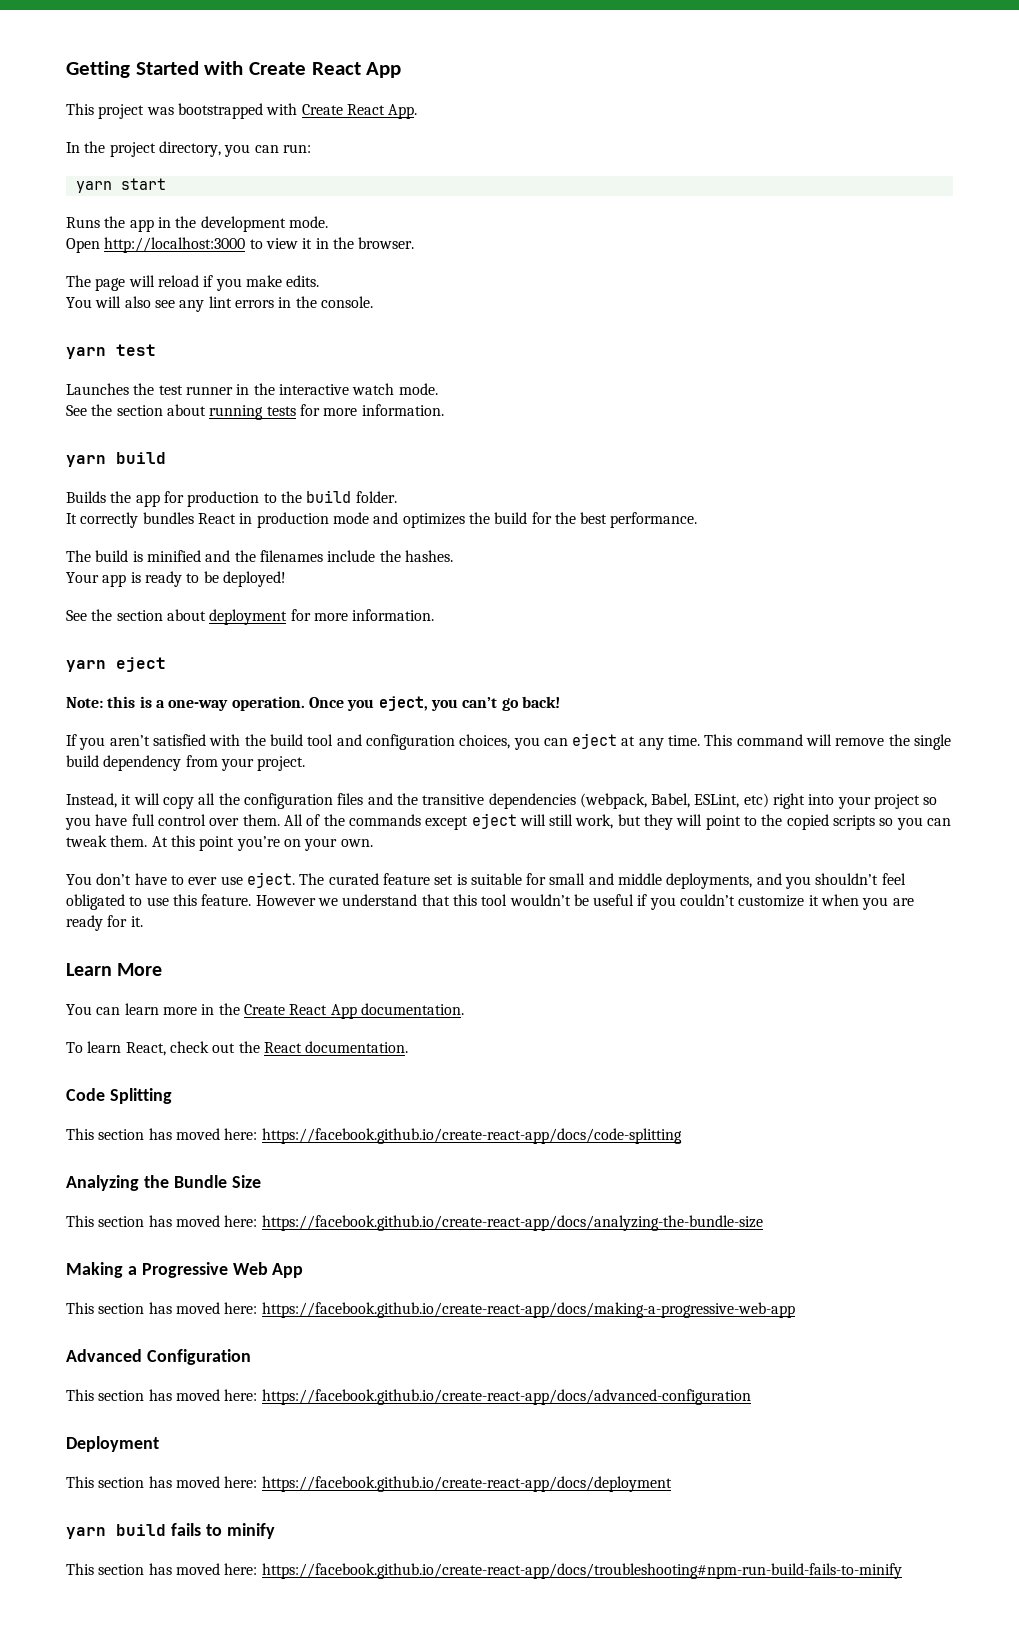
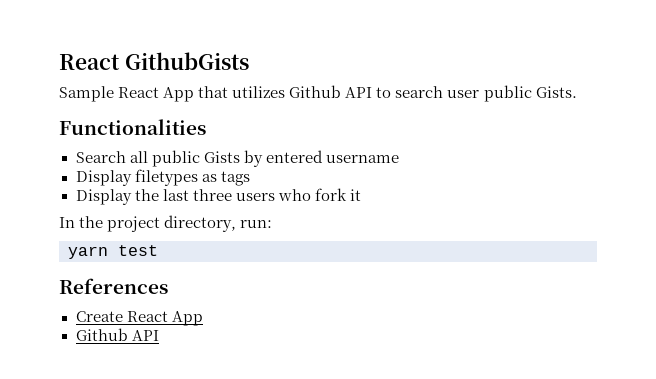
- Getting Started with Create React App
- This project was bootstrapped with Create React App.
+ React GithubGists
+ Sample React App that utilizes Github API to search user public Gists.
+ Functionalities
+ Search all public Gists by entered username
+ Display filetypes as tags
+ Display the last three users who fork it
- In the project directory, you can run:
+ In the project directory, run:
- yarn start
- Runs the app in the development mode.
- Open http://localhost:3000 to view it in the browser.
- The page will reload if you make edits.
- You will also see any lint errors in the console.
  yarn test
- Launches the test runner in the interactive watch mode.
- See the section about running tests for more information.
- yarn build
- Builds the app for production to the build folder.
- It correctly bundles React in production mode and optimizes the build for the best performance.
- The build is minified and the filenames include the hashes.
- Your app is ready to be deployed!
- See the section about deployment for more information.
- yarn eject
- Note: this is a one-way operation. Once you eject, you can’t go back!
- If you aren’t satisfied with the build tool and configuration choices, you can eject at any time. This command will remove the single build dependency from your project.
- Instead, it will copy all the configuration files and the transitive dependencies (webpack, Babel, ESLint, etc) right into your project so you have full control over them. All of the commands except eject will still work, but they will point to the copied scripts so you can tweak them. At this point you’re on your own.
- You don’t have to ever use eject. The curated feature set is suitable for small and middle deployments, and you shouldn’t feel obligated to use this feature. However we understand that this tool wouldn’t be useful if you couldn’t customize it when you are ready for it.
- Learn More
- You can learn more in the Create React App documentation.
- To learn React, check out the React documentation.
- Code Splitting
- This section has moved here: https://facebook.github.io/create-react-app/docs/code-splitting
- Analyzing the Bundle Size
- This section has moved here: https://facebook.github.io/create-react-app/docs/analyzing-the-bundle-size
- Making a Progressive Web App
- This section has moved here: https://facebook.github.io/create-react-app/docs/making-a-progressive-web-app
- Advanced Configuration
- This section has moved here: https://facebook.github.io/create-react-app/docs/advanced-configuration
- Deployment
- This section has moved here: https://facebook.github.io/create-react-app/docs/deployment
- yarn build fails to minify
- This section has moved here: https://facebook.github.io/create-react-app/docs/troubleshooting#npm-run-build-fails-to-minify
+ References
+ Create React App
+ Github API

